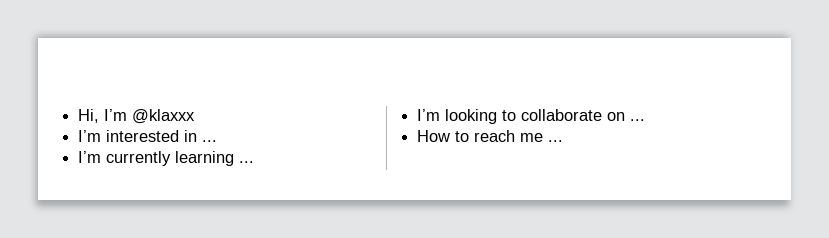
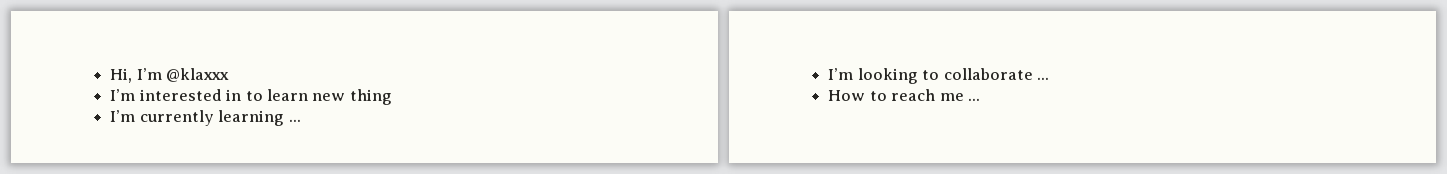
- I’m interested in ...
+ I’m interested in to learn new thing
- I’m looking to collaborate on ...
+ I’m looking to collaborate ...

